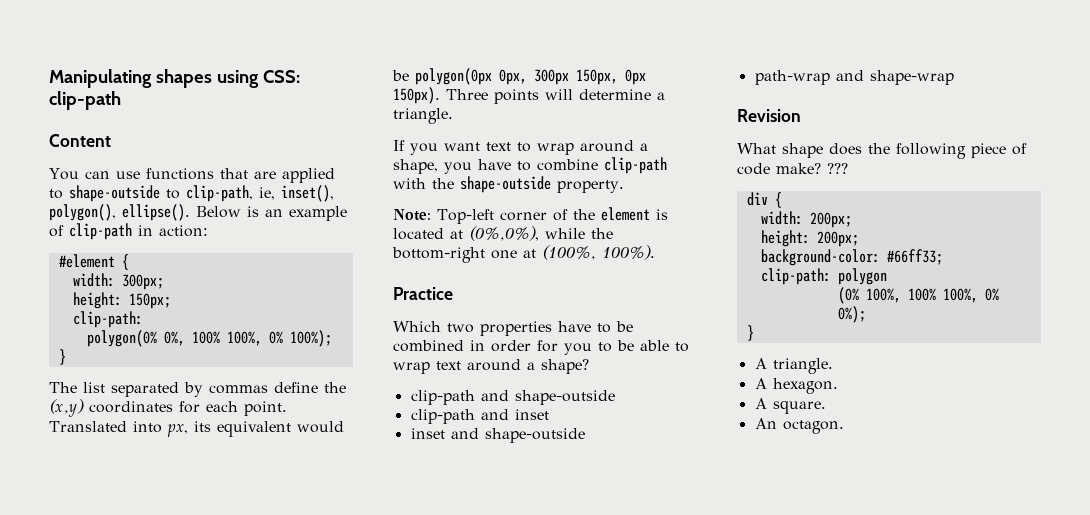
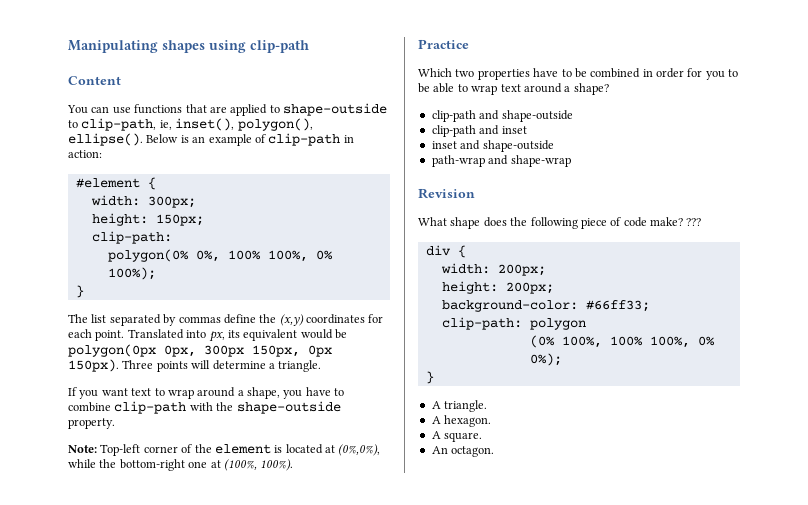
- Manipulating shapes using CSS: clip-path
+ Manipulating shapes using clip-path

